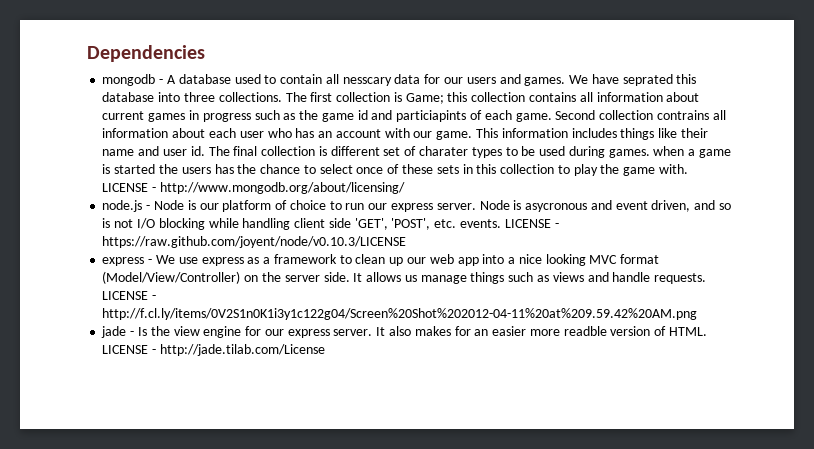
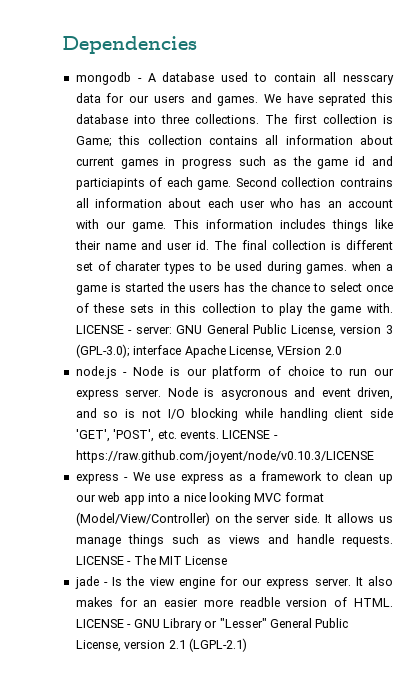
- LICENSE - http://www.mongodb.org/about/licensing/
+ LICENSE - server: GNU General Public License, version 3 (GPL-3.0); interface Apache License, VErsion 2.0
- LICENSE - http://f.cl.ly/items/0V2S1n0K1i3y1c122g04/Screen%20Shot%202012-04-11%20at%209.59.42%20AM.png
+ LICENSE - The MIT License
- LICENSE - http://jade.tilab.com/License
+ LICENSE - GNU Library or "Lesser" General Public License, version 2.1 (LGPL-2.1)

